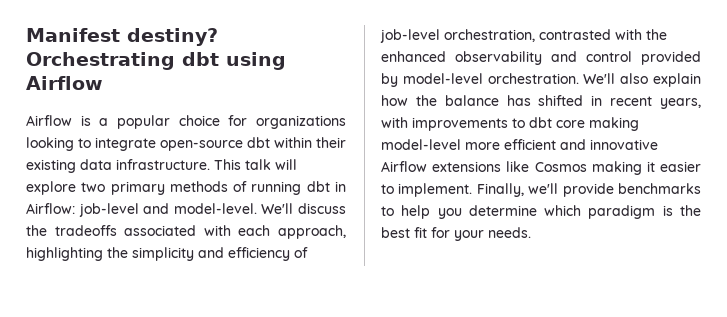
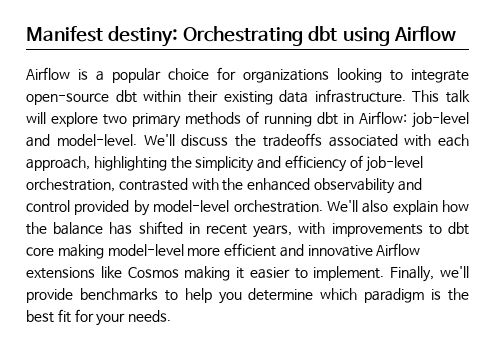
- Manifest destiny? Orchestrating dbt using Airflow
+ Manifest destiny: Orchestrating dbt using Airflow

